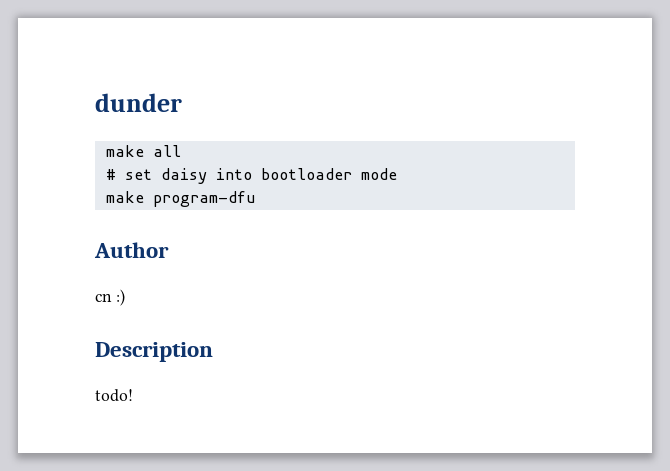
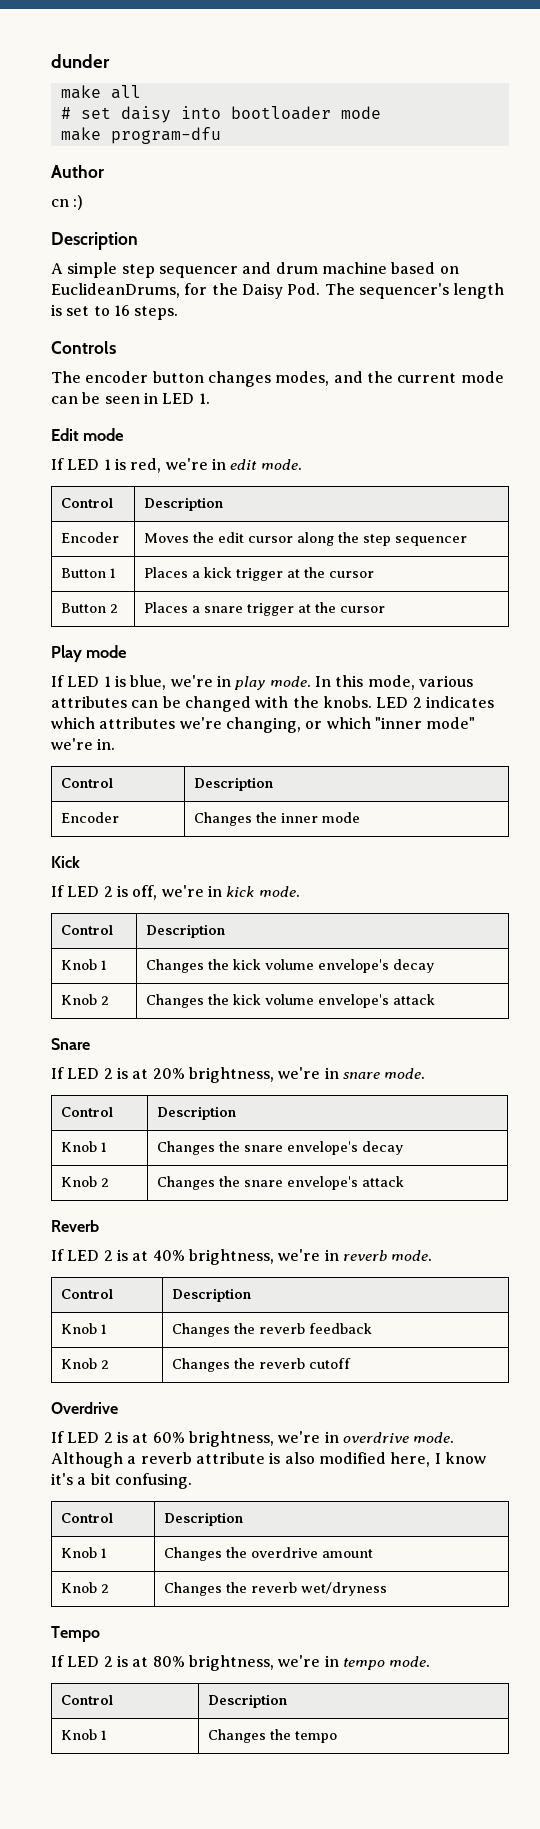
- todo!
+ A simple step sequencer and drum machine based on EuclideanDrums, for the Daisy Pod. The sequencer's length is set to 16 steps.
+ Controls
+ The encoder button changes modes, and the current mode can be seen in LED 1.
+ Edit mode
+ If LED 1 is red, we're in edit mode.
+ Control | Description
+ Encoder | Moves the edit cursor along the step sequencer
+ Button 1 | Places a kick trigger at the cursor
+ Button 2 | Places a snare trigger at the cursor
+ Play mode
+ If LED 1 is blue, we're in play mode. In this mode, various attributes can be changed with the knobs. LED 2 indicates which attributes we're changing, or which "inner mode" we're in.
+ Control | Description
+ Encoder | Changes the inner mode
+ Kick
+ If LED 2 is off, we're in kick mode.
+ Control | Description
+ Knob 1 | Changes the kick volume envelope's decay
+ Knob 2 | Changes the kick volume envelope's attack
+ Snare
+ If LED 2 is at 20% brightness, we're in snare mode.
+ Control | Description
+ Knob 1 | Changes the snare envelope's decay
+ Knob 2 | Changes the snare envelope's attack
+ Reverb
+ If LED 2 is at 40% brightness, we're in reverb mode.
+ Control | Description
+ Knob 1 | Changes the reverb feedback
+ Knob 2 | Changes the reverb cutoff
+ Overdrive
+ If LED 2 is at 60% brightness, we're in overdrive mode. Although a reverb attribute is also modified here, I know it's a bit confusing.
+ Control | Description
+ Knob 1 | Changes the overdrive amount
+ Knob 2 | Changes the reverb wet/dryness
+ Tempo
+ If LED 2 is at 80% brightness, we're in tempo mode.
+ Control | Description
+ Knob 1 | Changes the tempo

